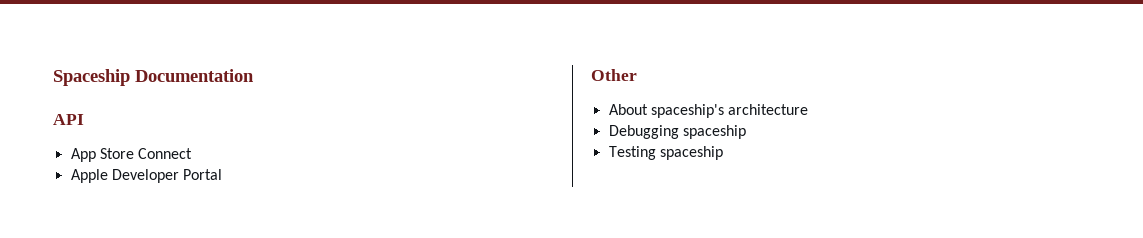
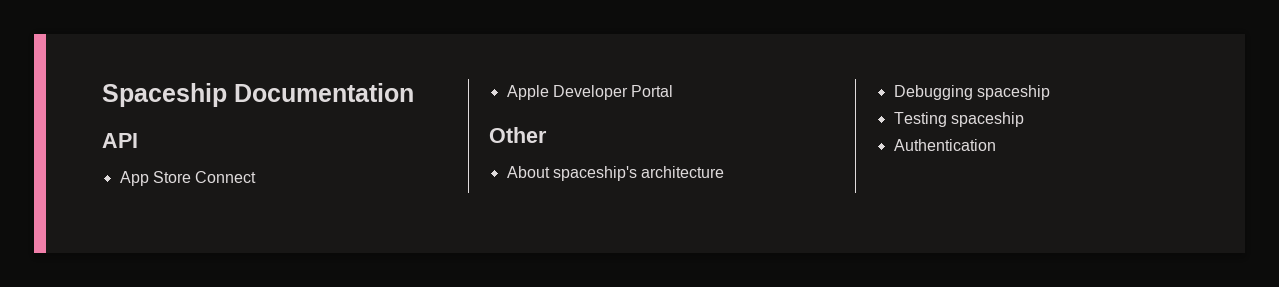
+ Authentication

